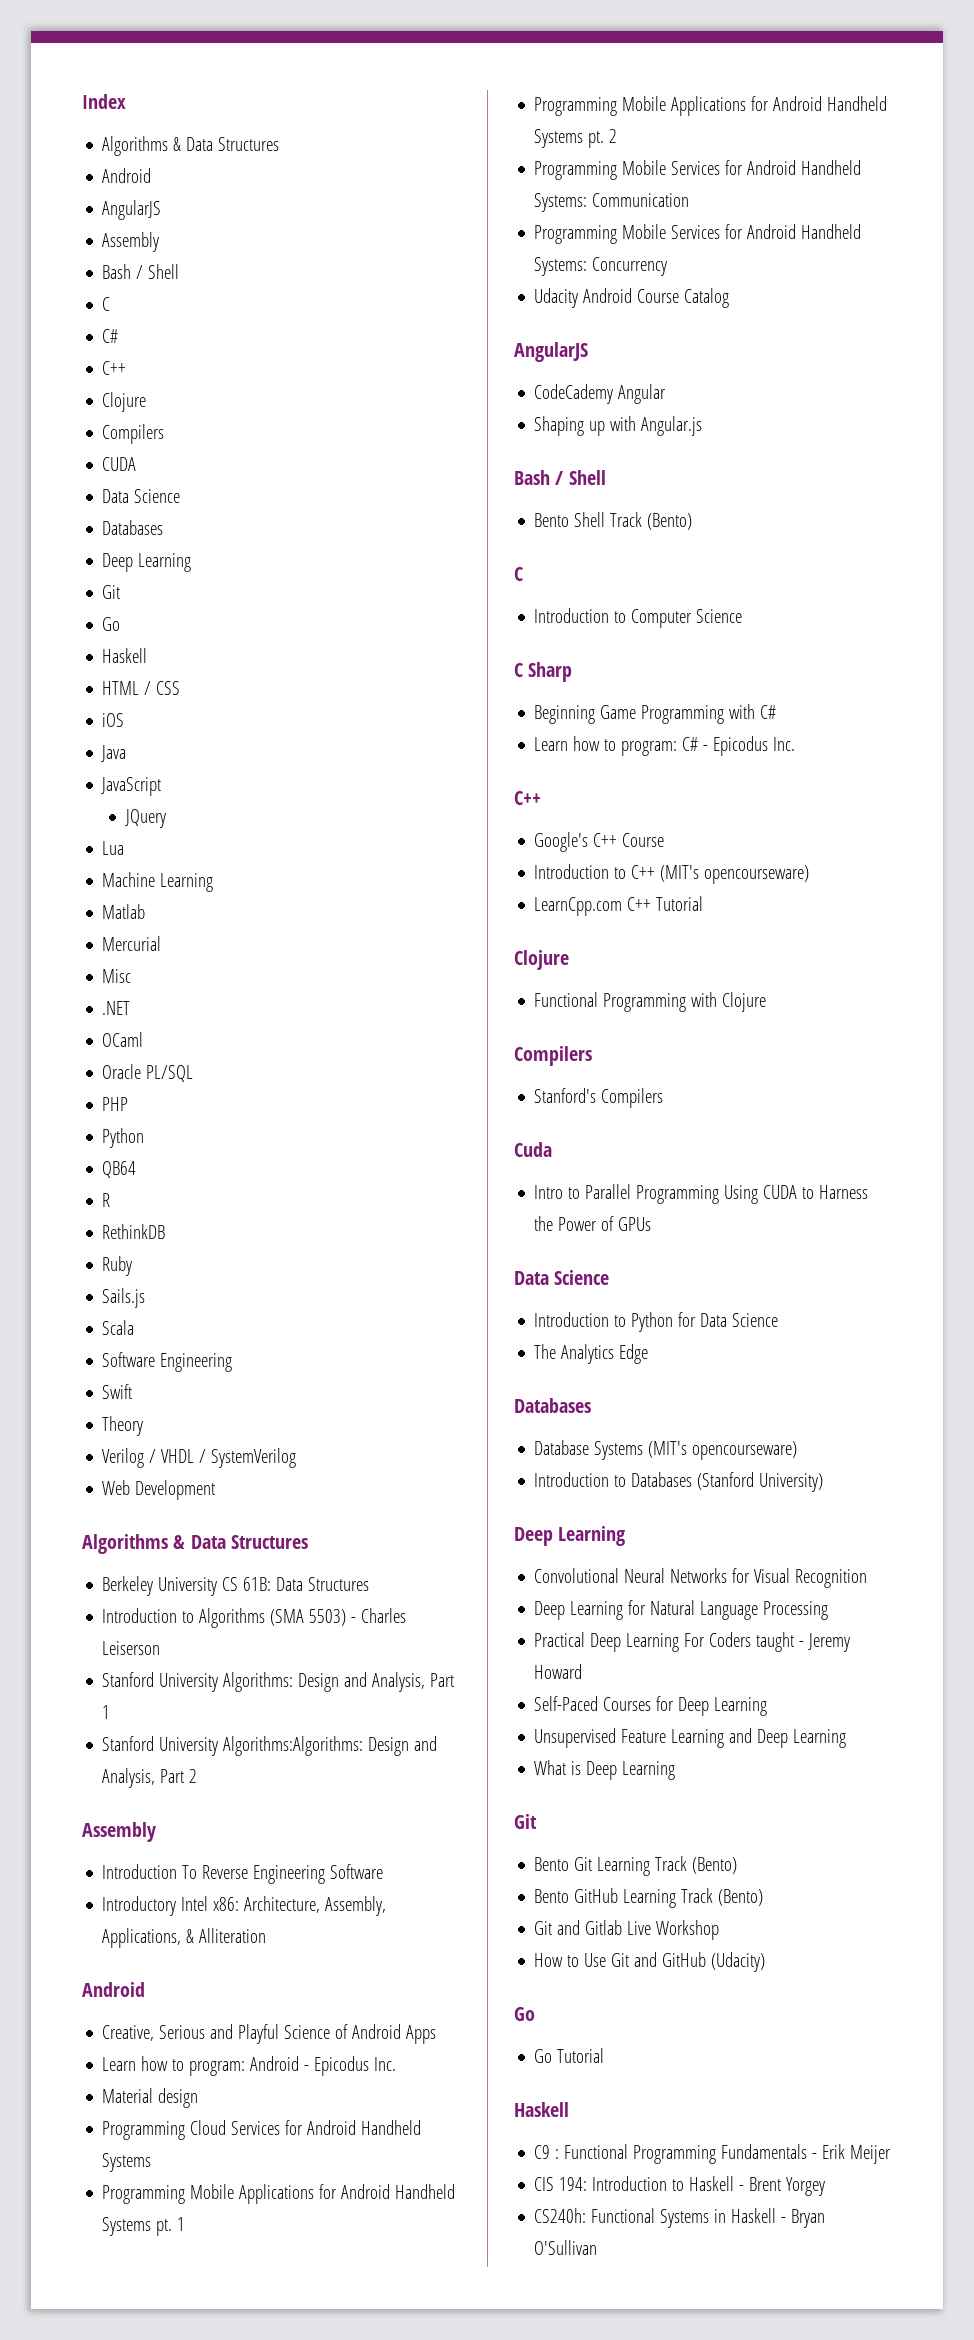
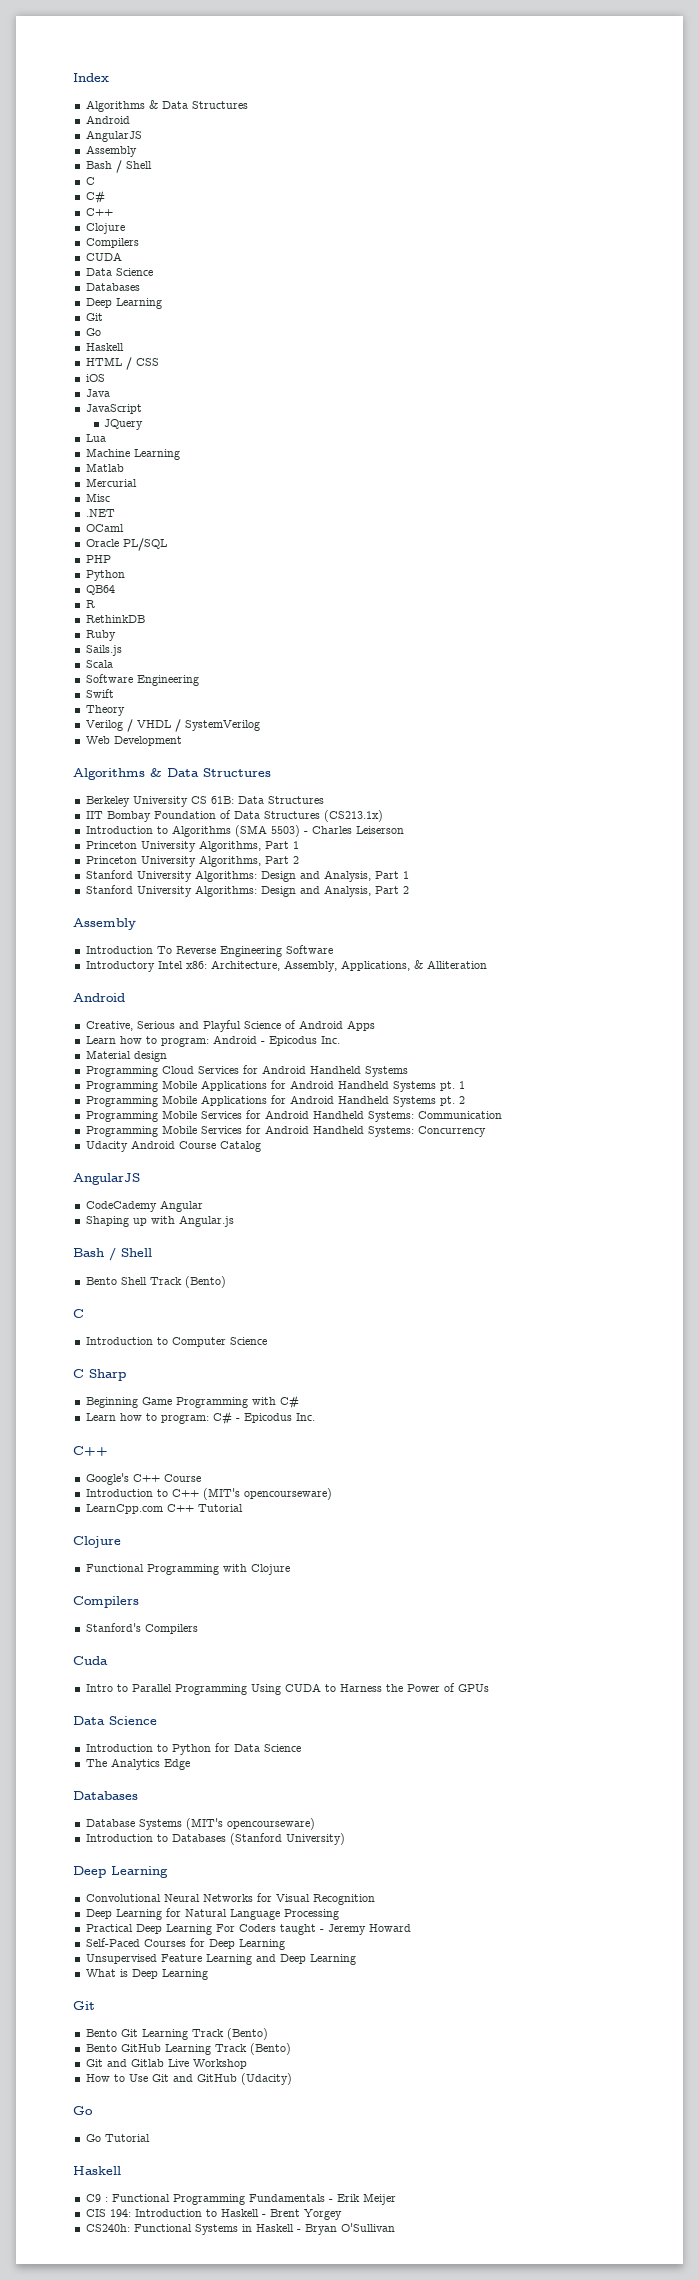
+ IIT Bombay Foundation of Data Structures (CS213.1x)
+ Princeton University Algorithms, Part 1
+ Princeton University Algorithms, Part 2
- Stanford University Algorithms:Algorithms: Design and Analysis, Part 2
+ Stanford University Algorithms: Design and Analysis, Part 2

